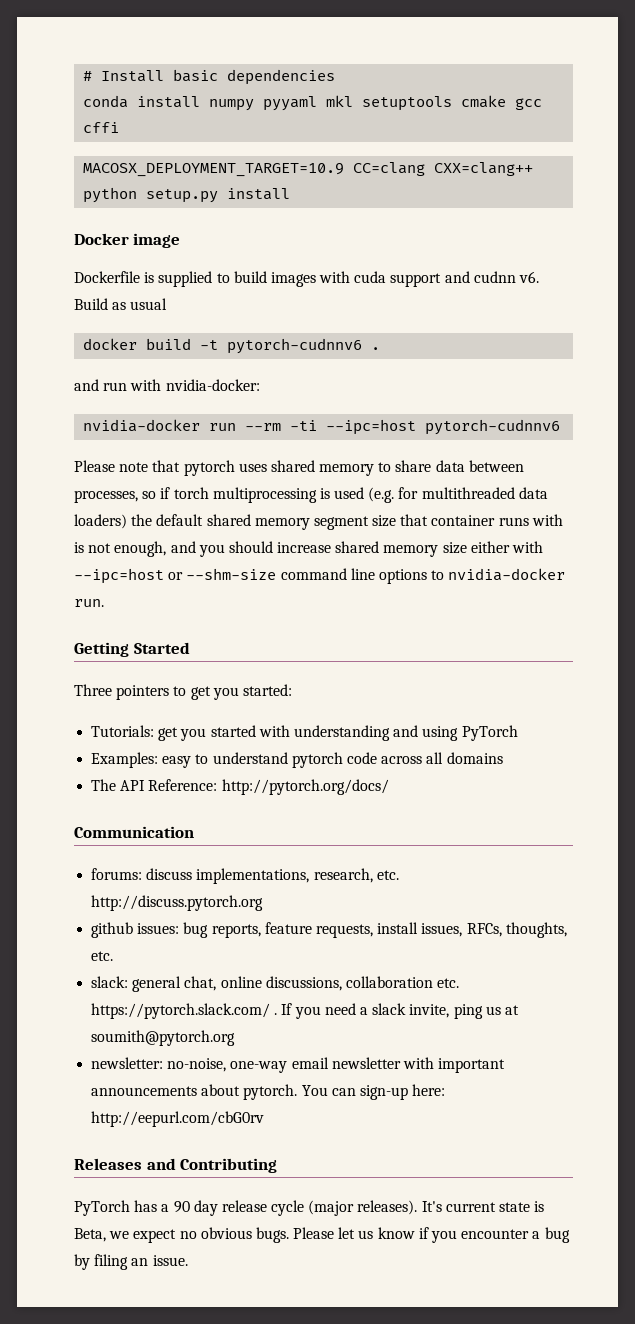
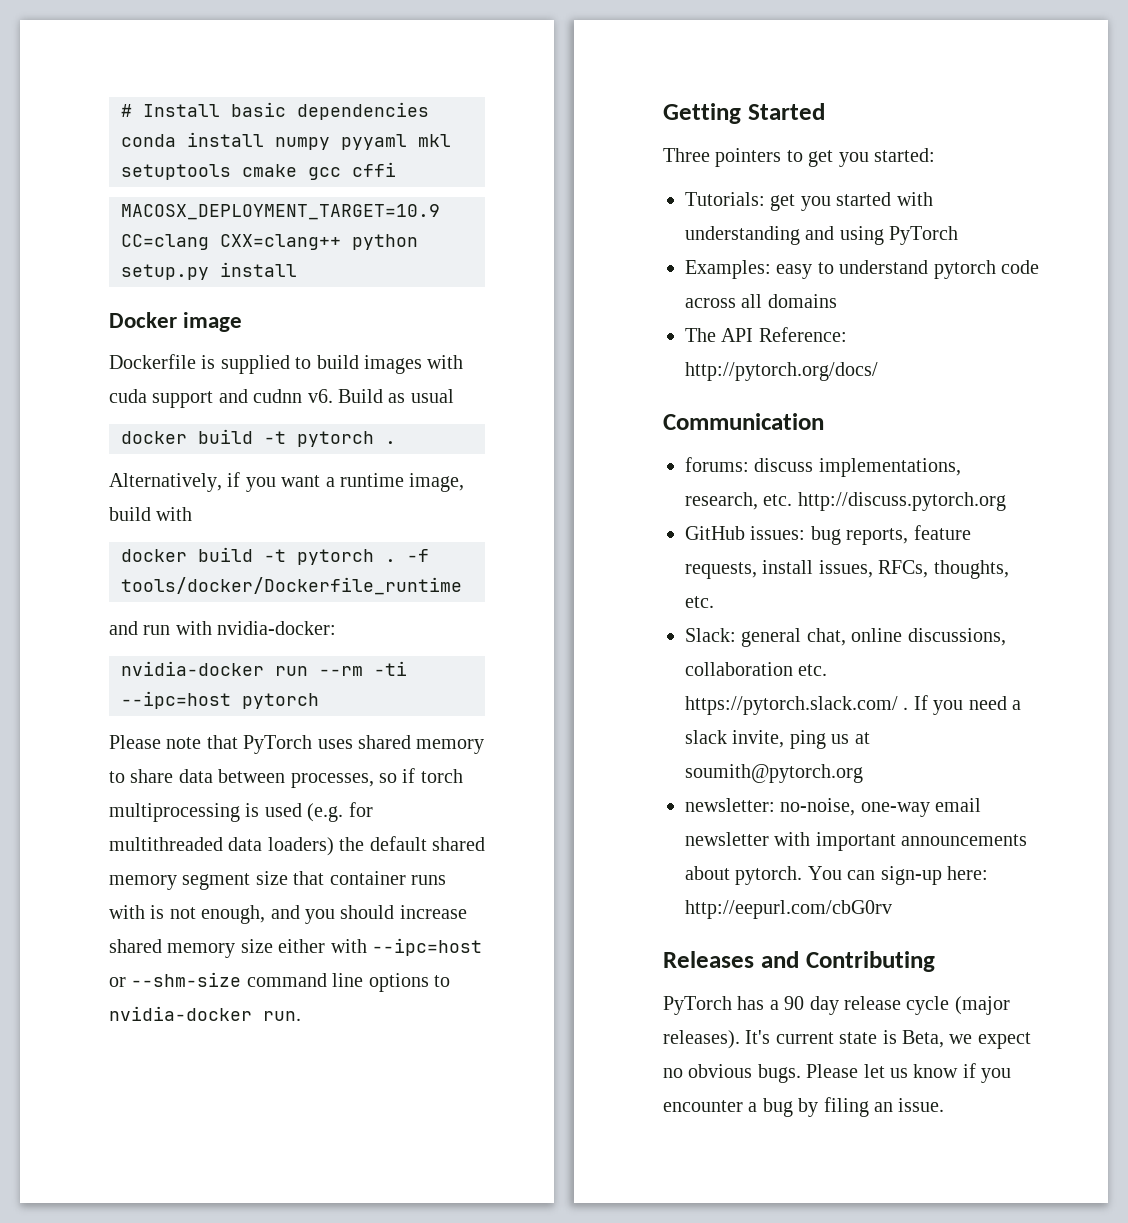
  Build as usual
- docker build -t pytorch-cudnnv6 .
+ docker build -t pytorch .
+ Alternatively, if you want a runtime image, build with
+ docker build -t pytorch . -f tools/docker/Dockerfile_runtime
- nvidia-docker run --rm -ti --ipc=host pytorch-cudnnv6
+ nvidia-docker run --rm -ti --ipc=host pytorch
- Please note that pytorch uses shared memory to share data between processes, so if torch multiprocessing is used (e.g. for multithreaded data loaders) the default shared memory segment size that container runs with is not enough, and you should increase shared memory size either with --ipc=host or --shm-size command line options to nvidia-docker run.
+ Please note that PyTorch uses shared memory to share data between processes, so if torch multiprocessing is used (e.g. for multithreaded data loaders) the default shared memory segment size that container runs with is not enough, and you should increase shared memory size either with --ipc=host or --shm-size command line options to nvidia-docker run.
- github issues: bug reports, feature requests, install issues, RFCs, thoughts, etc.
+ GitHub issues: bug reports, feature requests, install issues, RFCs, thoughts, etc.
- slack: general chat, online discussions, collaboration etc. https://pytorch.slack.com/ .
+ Slack: general chat, online discussions, collaboration etc. https://pytorch.slack.com/ .

